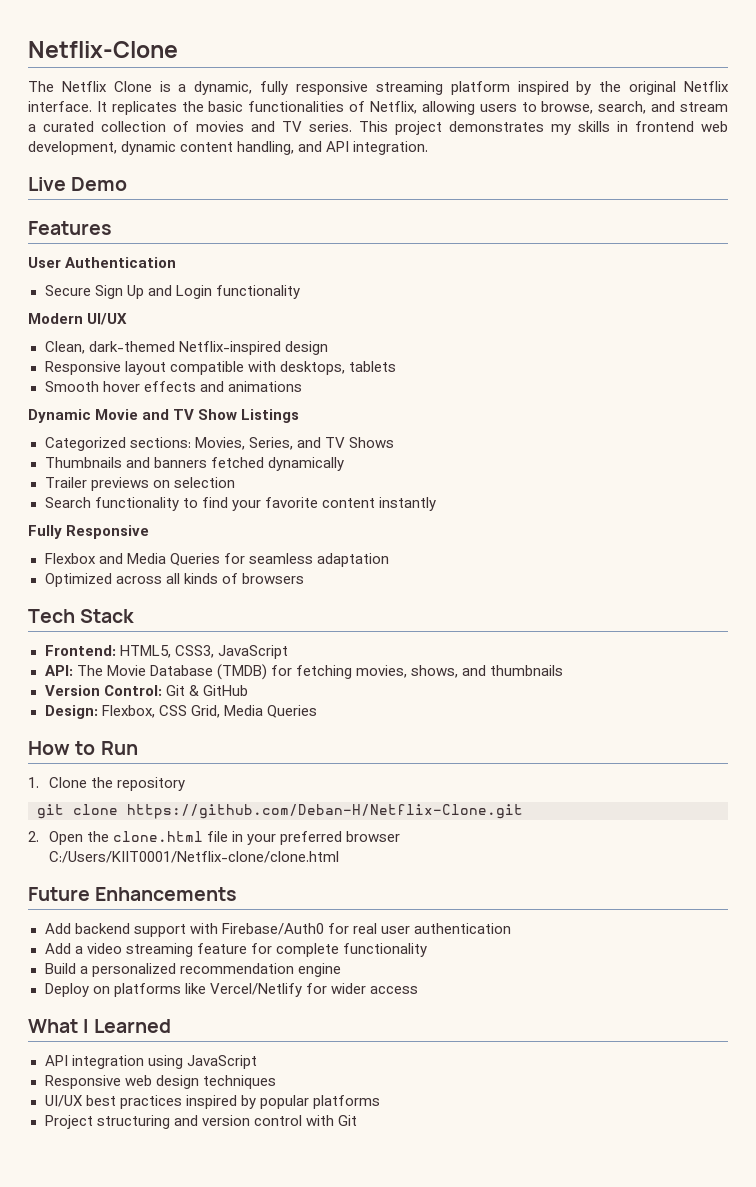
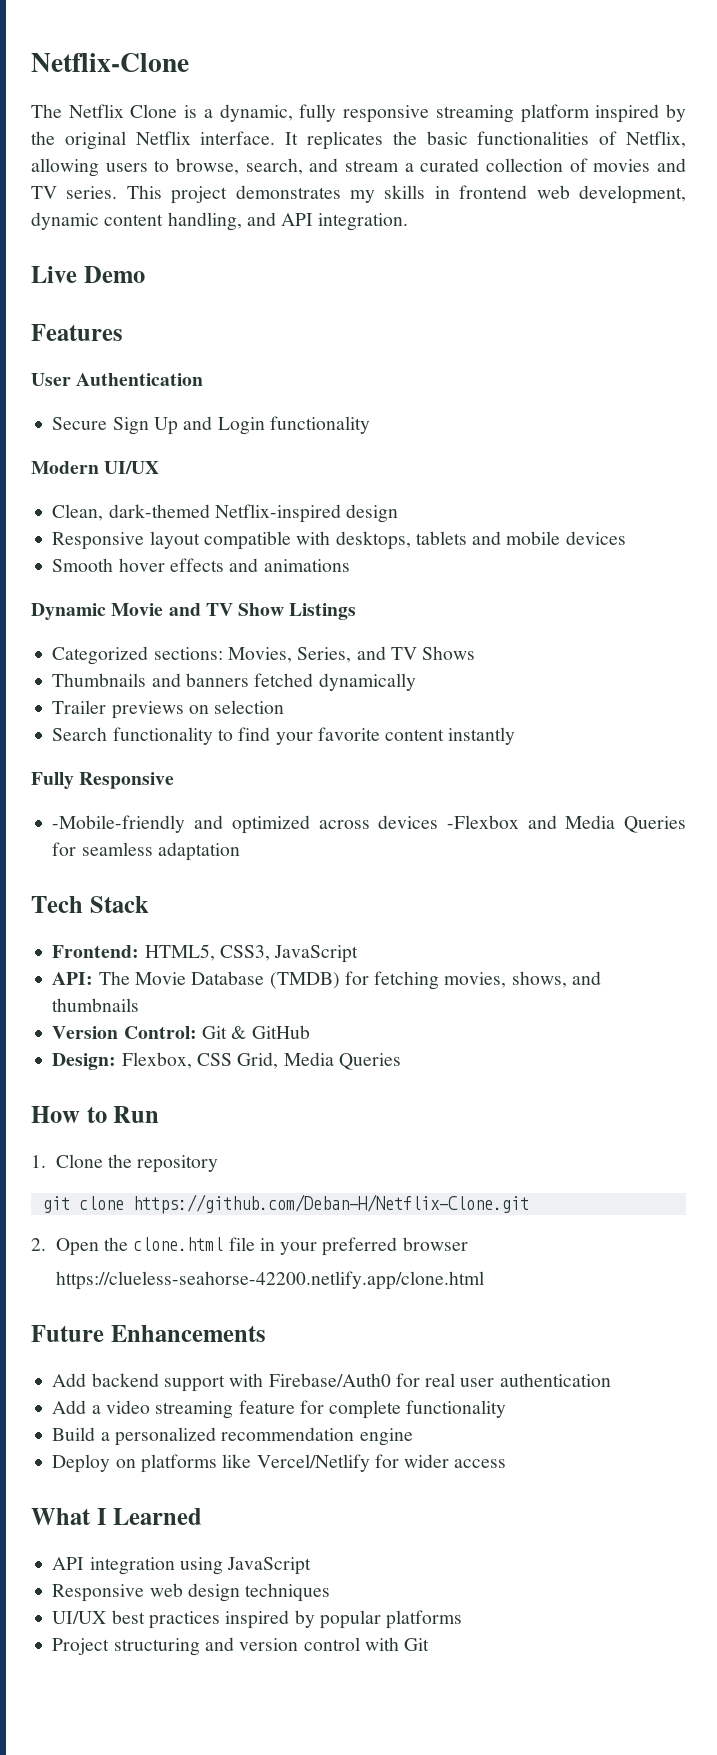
- Responsive layout compatible with desktops, tablets
+ Responsive layout compatible with desktops, tablets and mobile devices
- Flexbox and Media Queries for seamless adaptation
+ -Mobile-friendly and optimized across devices -Flexbox and Media Queries for seamless adaptation
- Optimized across all kinds of browsers
- C:/Users/KIIT0001/Netflix-clone/clone.html
+ https://clueless-seahorse-42200.netlify.app/clone.html

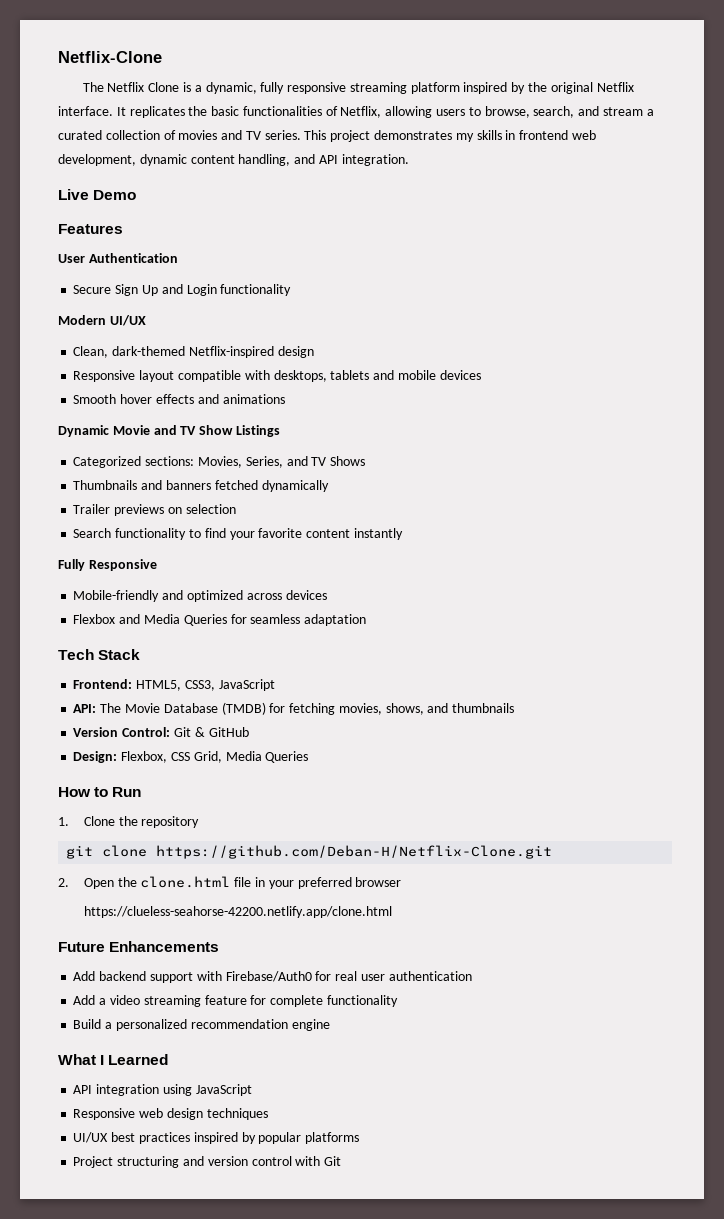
- -Mobile-friendly and optimized across devices -Flexbox and Media Queries for seamless adaptation
+ Mobile-friendly and optimized across devices
+ Flexbox and Media Queries for seamless adaptation
- Deploy on platforms like Vercel/Netlify for wider access

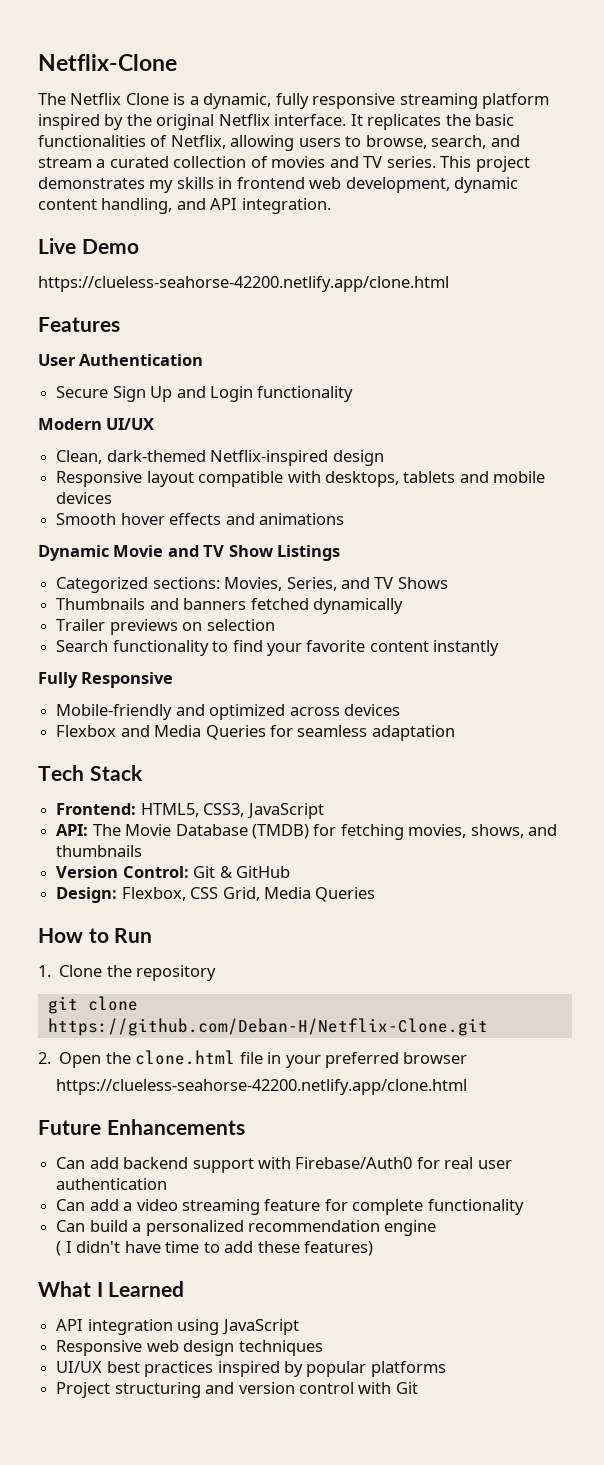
  Live Demo
+ https://clueless-seahorse-42200.netlify.app/clone.html
- Add backend support with Firebase/Auth0 for real user authentication
+ Can add backend support with Firebase/Auth0 for real user authentication
- Add a video streaming feature for complete functionality
+ Can add a video streaming feature for complete functionality
- Build a personalized recommendation engine
+ Can build a personalized recommendation engine
+ ( I didn't have time to add these features)

